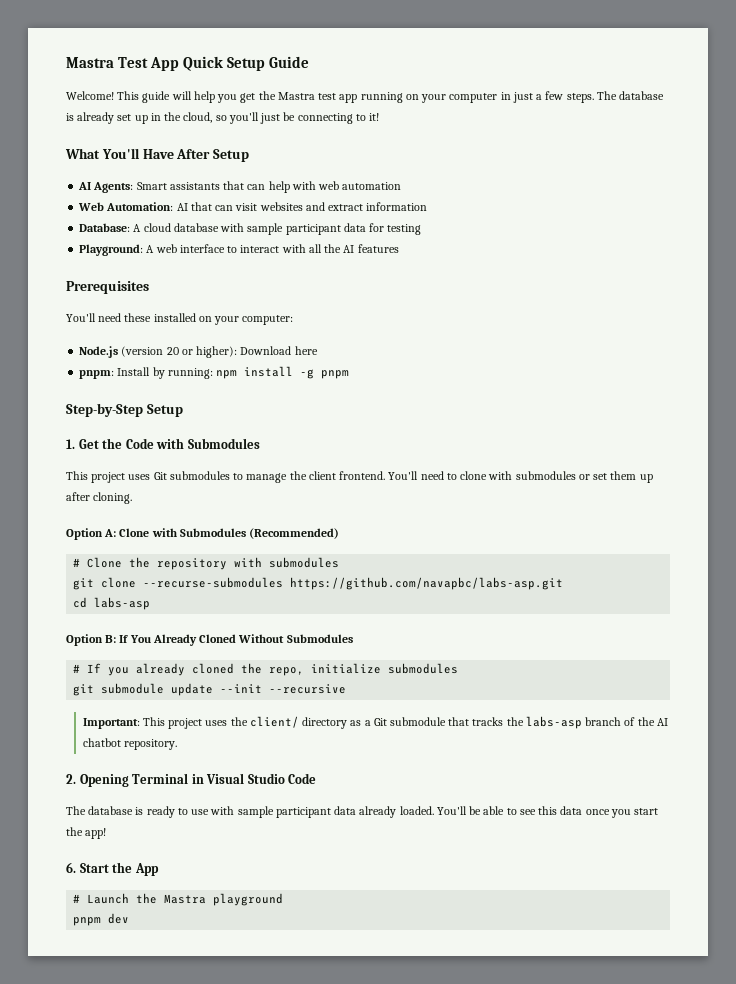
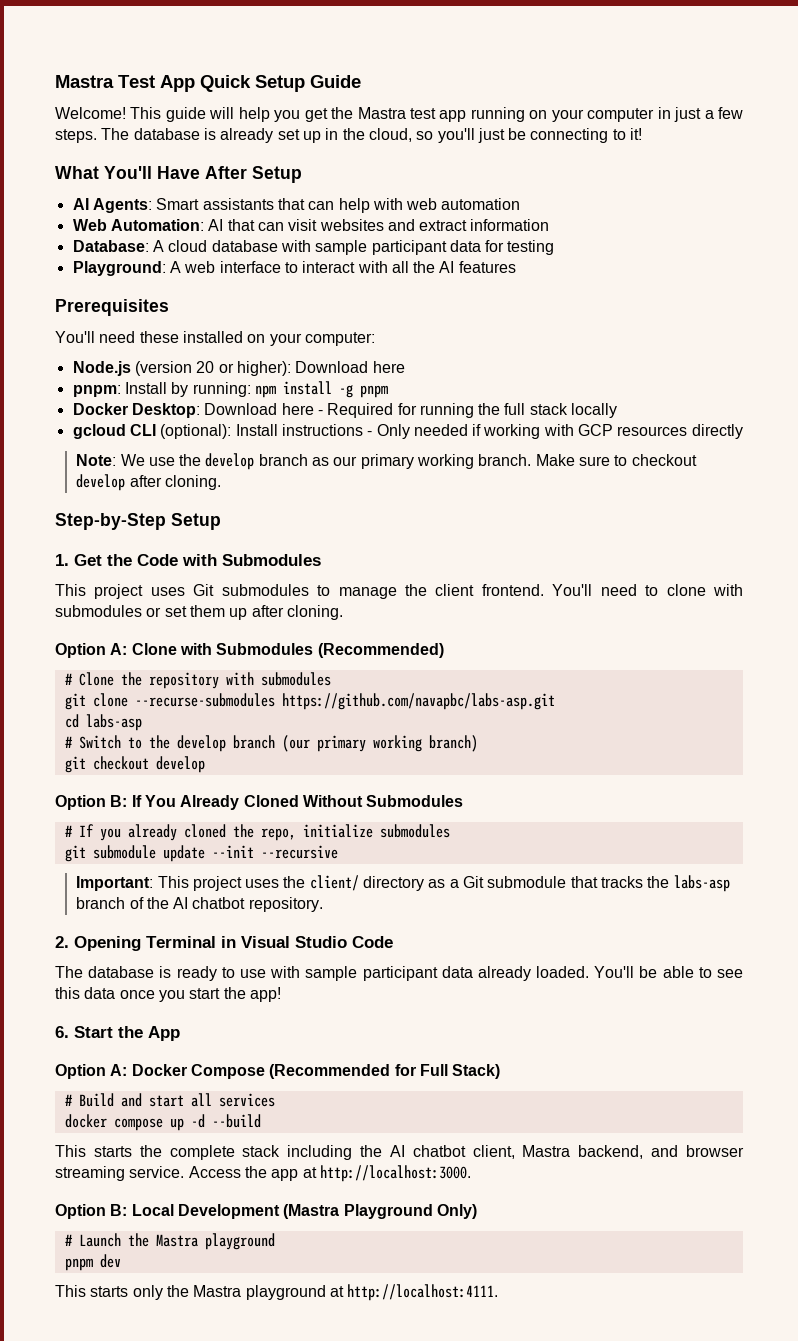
+ Docker Desktop: Download here - Required for running the full stack locally
+ gcloud CLI (optional): Install instructions - Only needed if working with GCP resources directly
+ Note: We use the develop branch as our primary working branch. Make sure to checkout develop after cloning.
+ # Switch to the develop branch (our primary working branch)
+ git checkout develop
+ Option A: Docker Compose (Recommended for Full Stack)
+ # Build and start all services
+ docker compose up -d --build
+ This starts the complete stack including the AI chatbot client, Mastra backend, and browser streaming service. Access the app at http://localhost:3000.
+ Option B: Local Development (Mastra Playground Only)
+ This starts only the Mastra playground at http://localhost:4111.

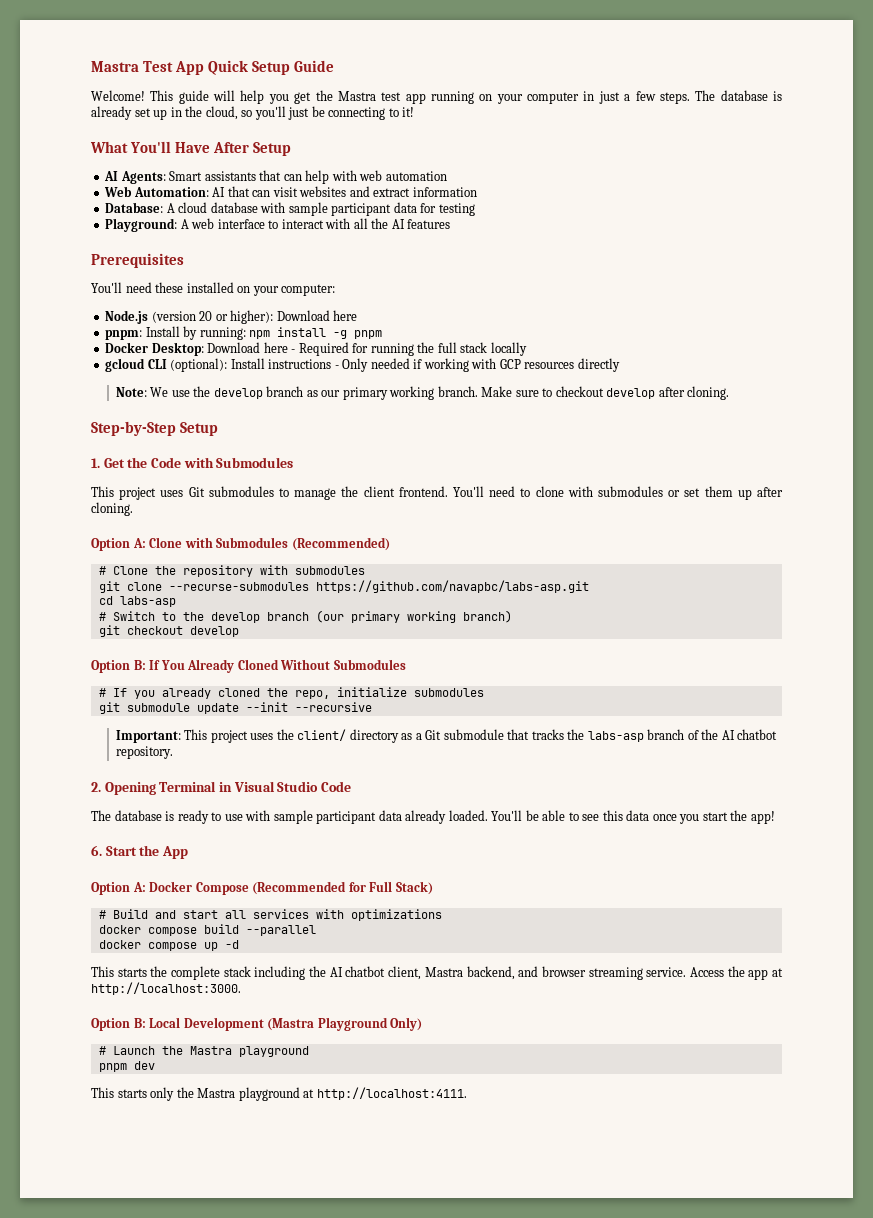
- # Build and start all services
+ # Build and start all services with optimizations
+ docker compose build --parallel
- docker compose up -d --build
+ docker compose up -d

